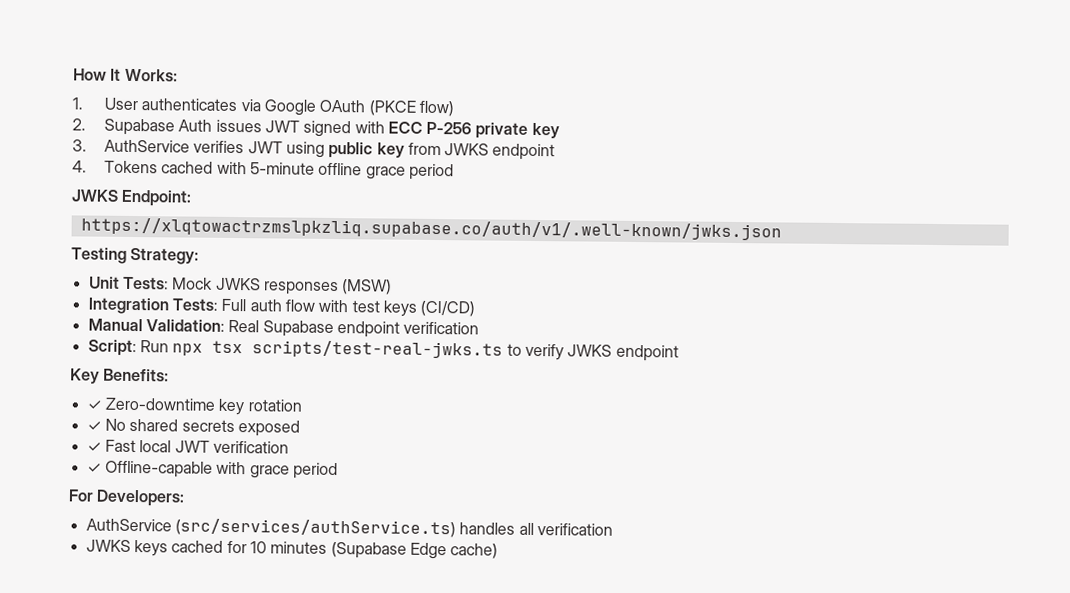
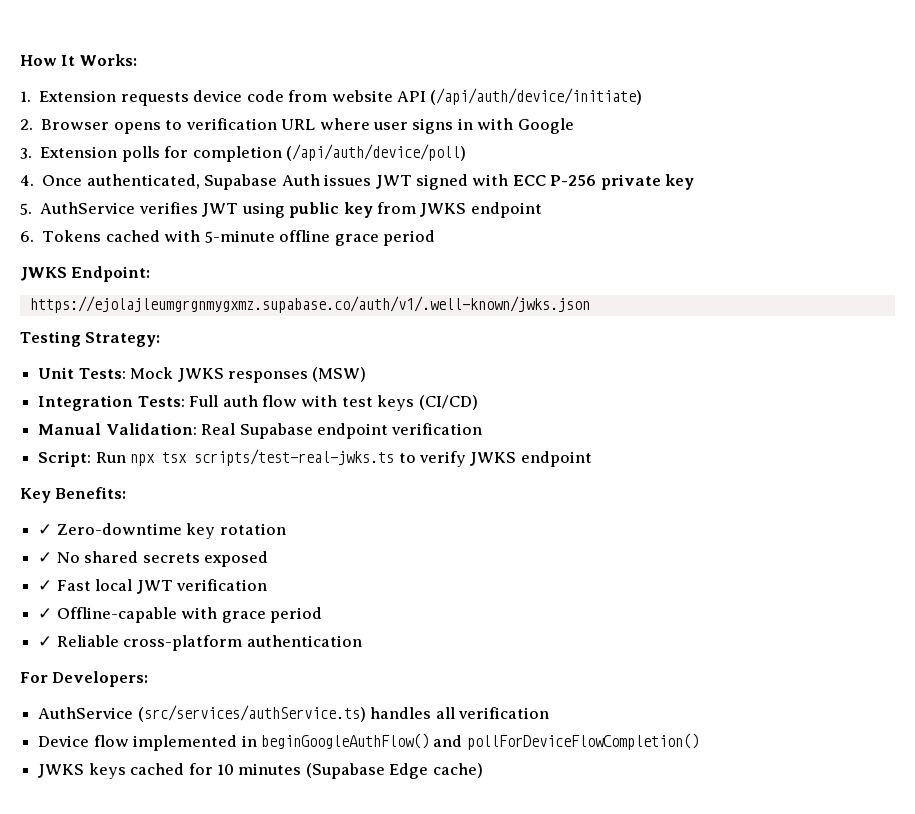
- 1. User authenticates via Google OAuth (PKCE flow)
- 2. Supabase Auth issues JWT signed with ECC P-256 private key
+ 1. Extension requests device code from website API (/api/auth/device/initiate)
+ 2. Browser opens to verification URL where user signs in with Google
+ 3. Extension polls for completion (/api/auth/device/poll)
+ 4. Once authenticated, Supabase Auth issues JWT signed with ECC P-256 private key
- 3. AuthService verifies JWT using public key from JWKS endpoint
+ 5. AuthService verifies JWT using public key from JWKS endpoint
- 4. Tokens cached with 5-minute offline grace period
+ 6. Tokens cached with 5-minute offline grace period
- https://xlqtowactrzmslpkzliq.supabase.co/auth/v1/.well-known/jwks.json
+ https://ejolajleumgrgnmygxmz.supabase.co/auth/v1/.well-known/jwks.json
+ ✓ Reliable cross-platform authentication
+ Device flow implemented in beginGoogleAuthFlow() and pollForDeviceFlowCompletion()

